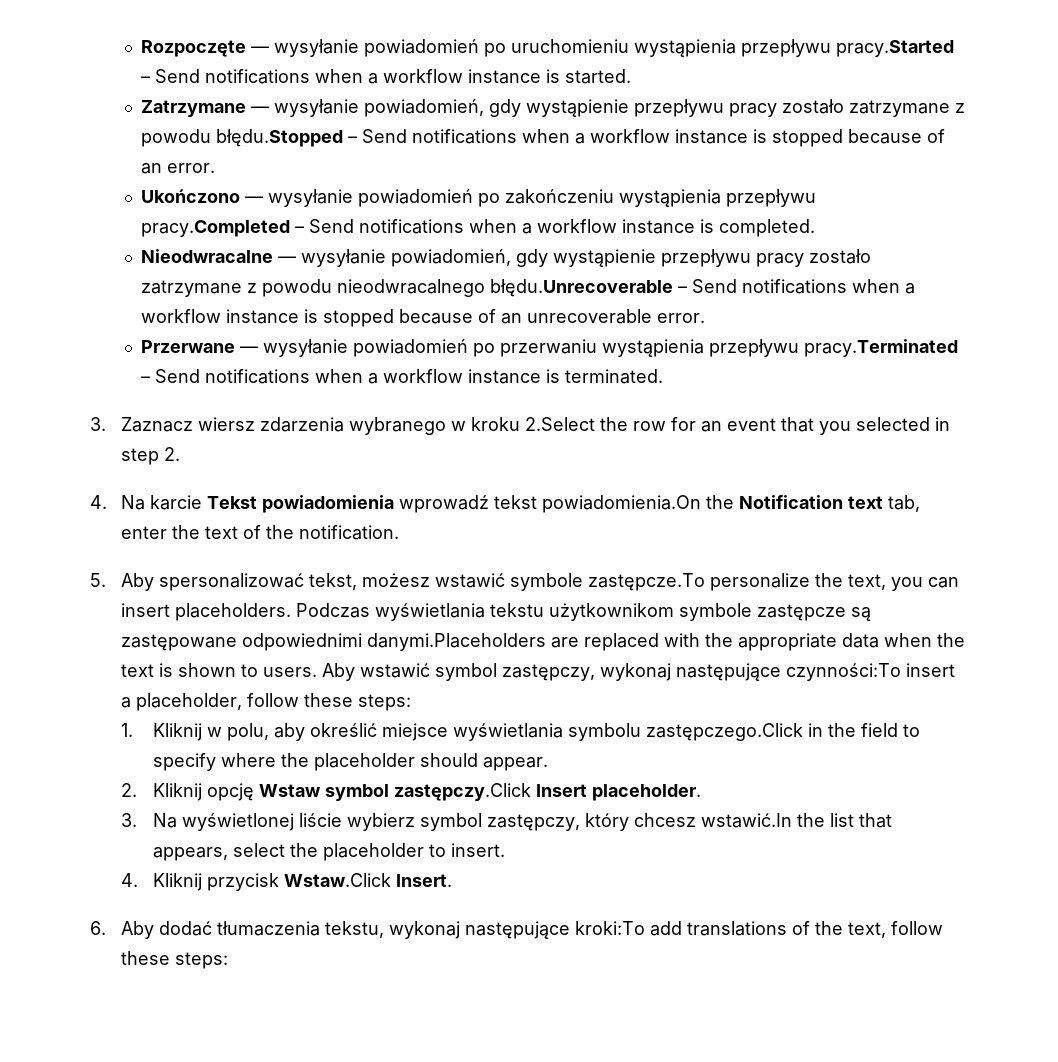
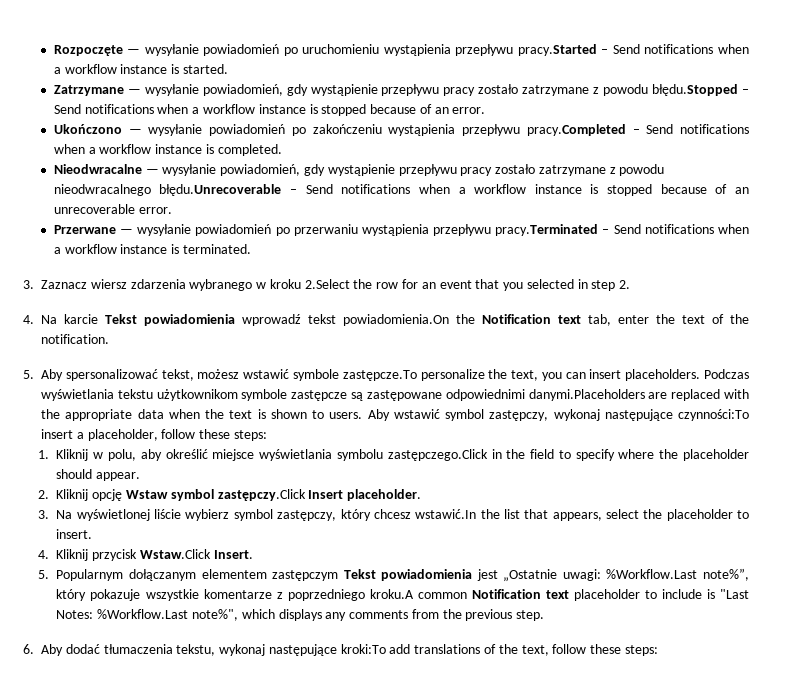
+ 5. Popularnym dołączanym elementem zastępczym Tekst powiadomienia jest „Ostatnie uwagi: %Workflow.Last note%”, który pokazuje wszystkie komentarze z poprzedniego kroku.A common Notification text placeholder to include is "Last Notes: %Workflow.Last note%", which displays any comments from the previous step.

